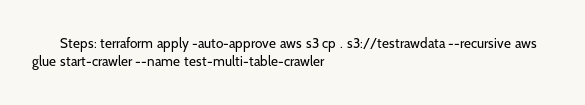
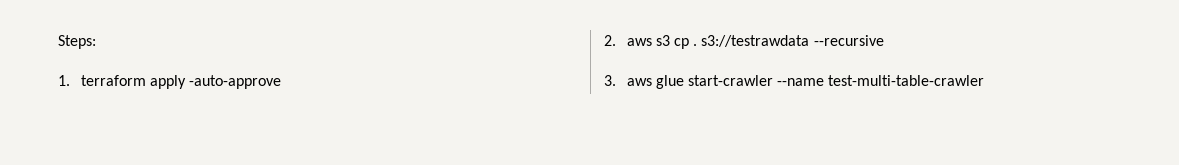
- Steps: terraform apply -auto-approve aws s3 cp . s3://testrawdata --recursive aws glue start-crawler --name test-multi-table-crawler
+ Steps:
+ 1. terraform apply -auto-approve
+ 2. aws s3 cp . s3://testrawdata --recursive
+ 3. aws glue start-crawler --name test-multi-table-crawler

